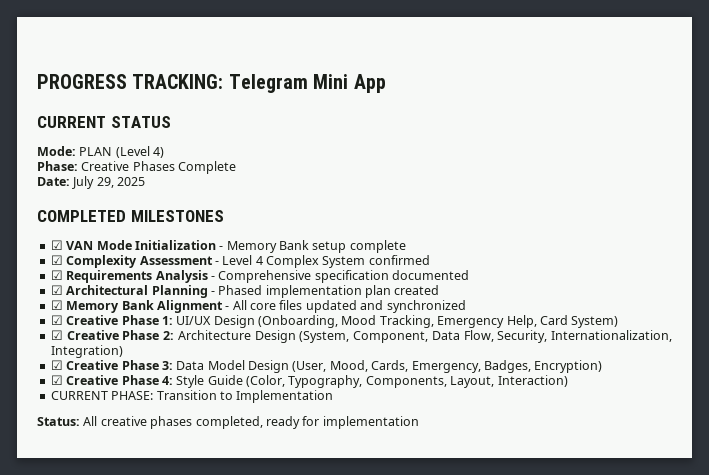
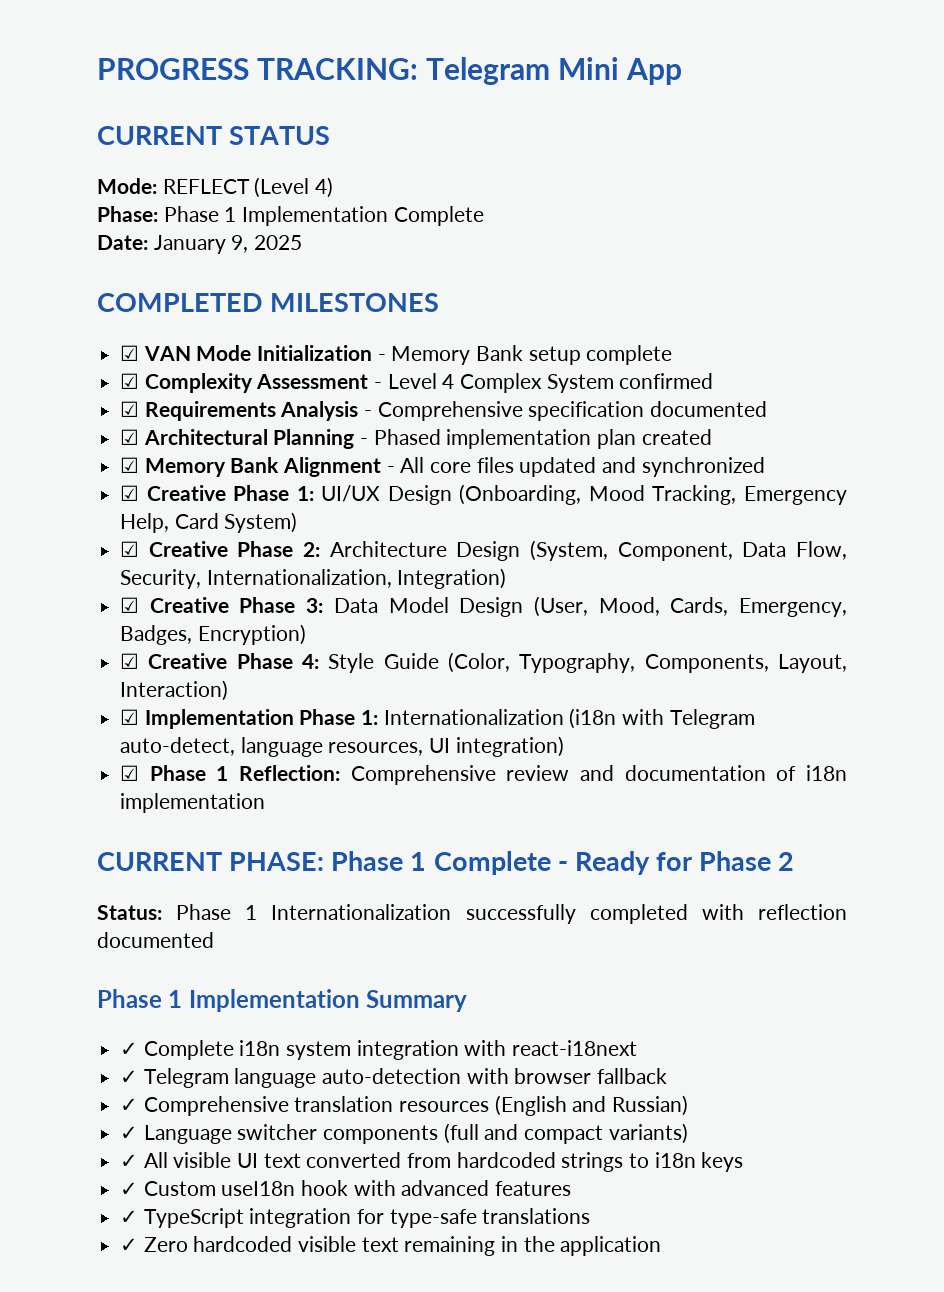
- Mode: PLAN (Level 4)
+ Mode: REFLECT (Level 4)
- Phase: Creative Phases Complete
+ Phase: Phase 1 Implementation Complete
- Date: July 29, 2025
+ Date: January 9, 2025
- CURRENT PHASE: Transition to Implementation
- Status: All creative phases completed, ready for implementation
+ ☑ Implementation Phase 1: Internationalization (i18n with Telegram auto-detect, language resources, UI integration)
+ ☑ Phase 1 Reflection: Comprehensive review and documentation of i18n implementation
+ CURRENT PHASE: Phase 1 Complete - Ready for Phase 2
+ Status: Phase 1 Internationalization successfully completed with reflection documented
+ Phase 1 Implementation Summary
+ ✓ Complete i18n system integration with react-i18next
+ ✓ Telegram language auto-detection with browser fallback
+ ✓ Comprehensive translation resources (English and Russian)
+ ✓ Language switcher components (full and compact variants)
+ ✓ All visible UI text converted from hardcoded strings to i18n keys
+ ✓ Custom useI18n hook with advanced features
+ ✓ TypeScript integration for type-safe translations
+ ✓ Zero hardcoded visible text remaining in the application

